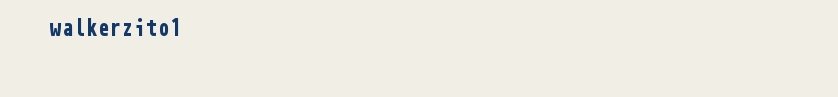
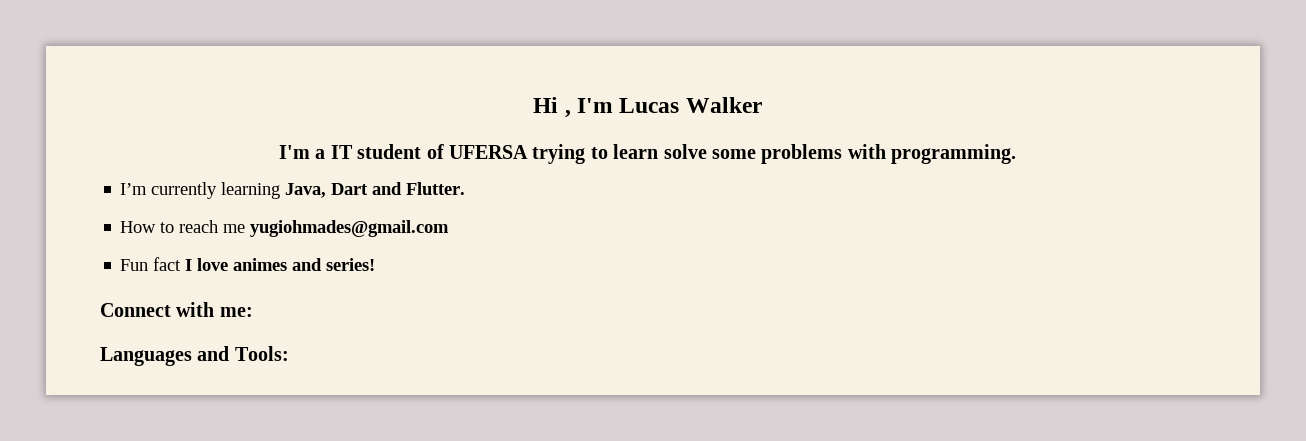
- walkerzito1
+ Hi , I'm Lucas Walker
+ I'm a IT student of UFERSA trying to learn solve some problems with programming.
+ I’m currently learning Java, Dart and Flutter.
+ How to reach me yugiohmades@gmail.com
+ Fun fact I love animes and series!
+ Connect with me:
+ Languages and Tools:

